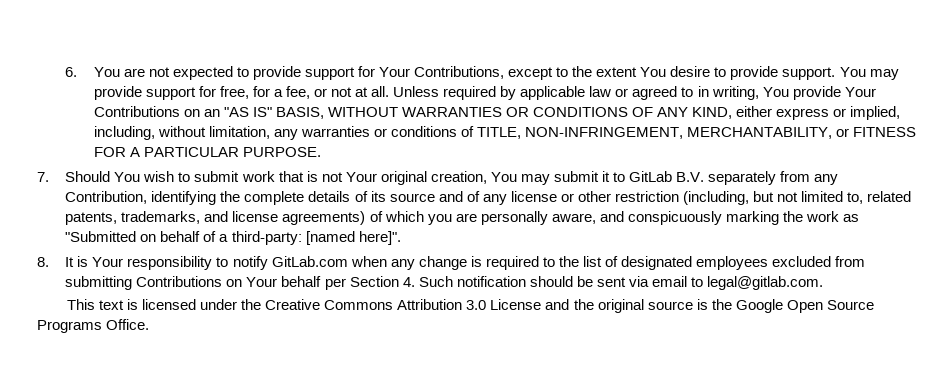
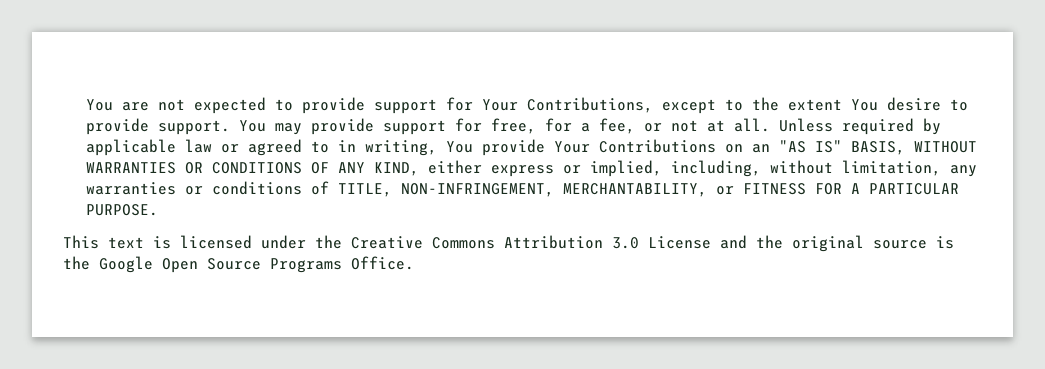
- 6. You are not expected to provide support for Your Contributions, except to the extent You desire to provide support.
+ You are not expected to provide support for Your Contributions, except to the extent You desire to provide support.
- 7. Should You wish to submit work that is not Your original creation, You may submit it to GitLab B.V. separately from any Contribution, identifying the complete details of its source and of any license or other restriction (including, but not limited to, related patents, trademarks, and license agreements) of which you are personally aware, and conspicuously marking the work as "Submitted on behalf of a third-party: [named here]".
- 8. It is Your responsibility to notify GitLab.com when any change is required to the list of designated employees excluded from submitting Contributions on Your behalf per Section 4. Such notification should be sent via email to legal@gitlab.com.

